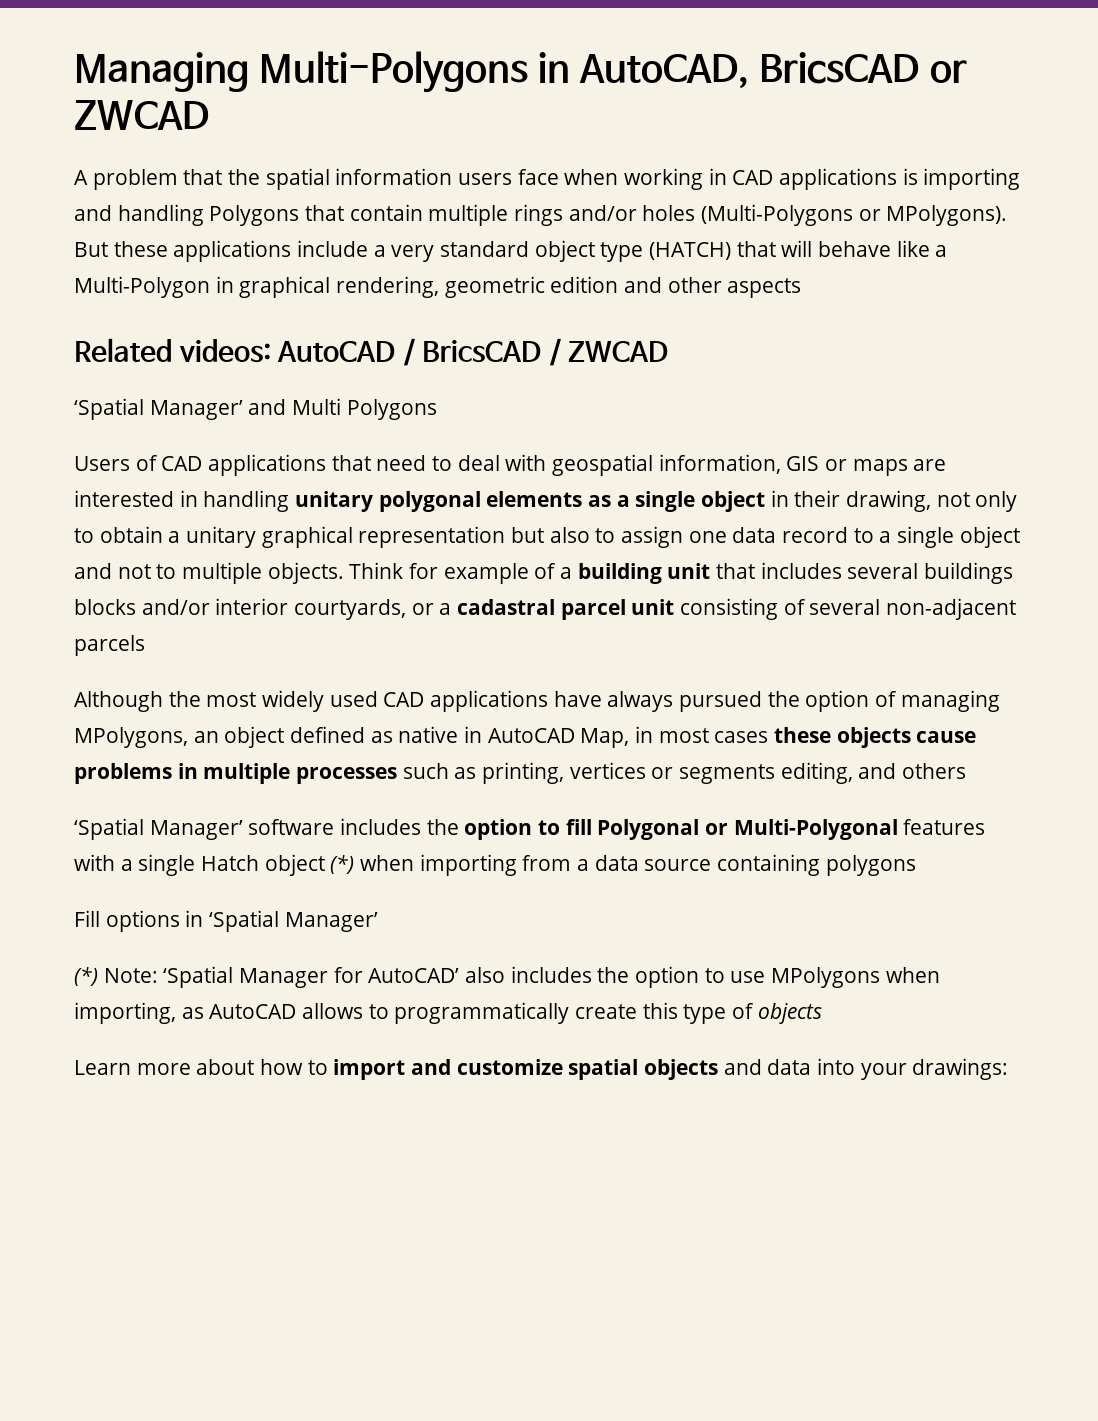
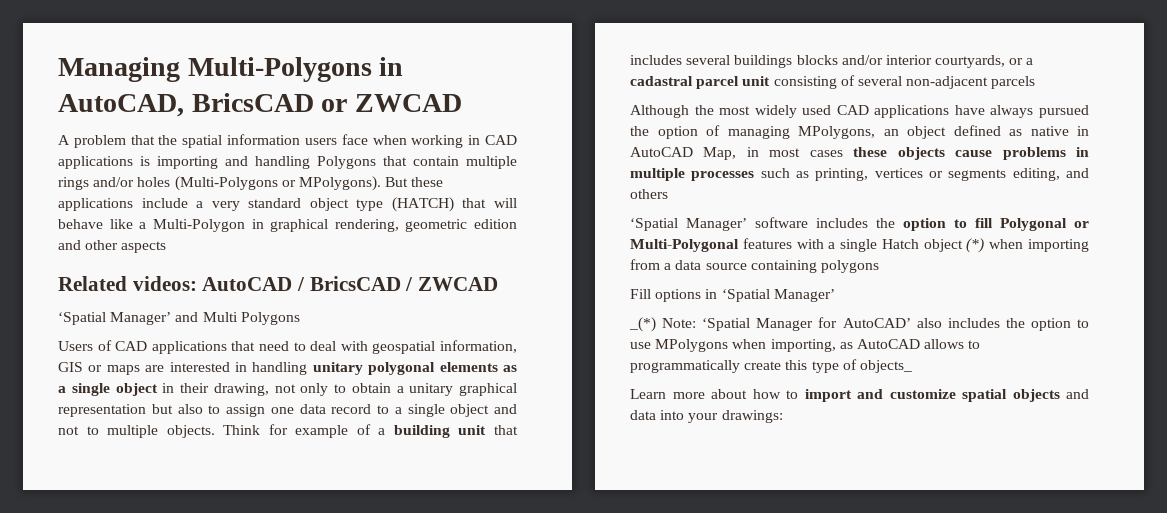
- (*) Note: ‘Spatial Manager for AutoCAD’ also includes the option to use MPolygons when importing, as AutoCAD allows to programmatically create this type of objects
+ _(*) Note: ‘Spatial Manager for AutoCAD’ also includes the option to use MPolygons when importing, as AutoCAD allows to programmatically create this type of objects_

